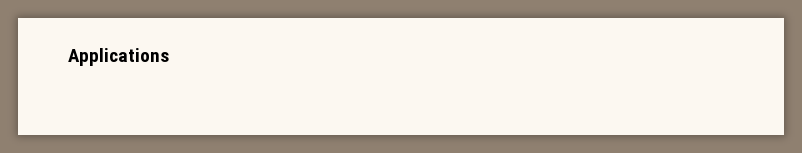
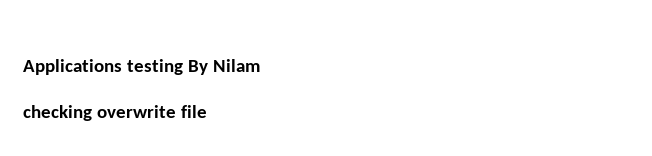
- Applications
+ Applications testing By Nilam
+ checking overwrite file

